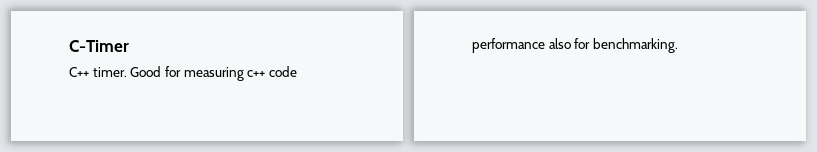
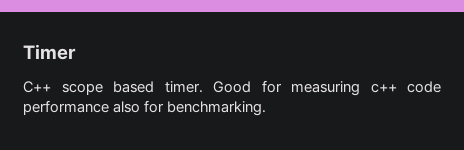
- C-Timer
+ Timer
- C++ timer.
+ C++ scope based timer.

